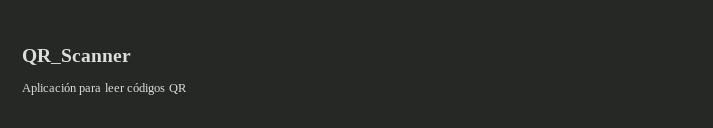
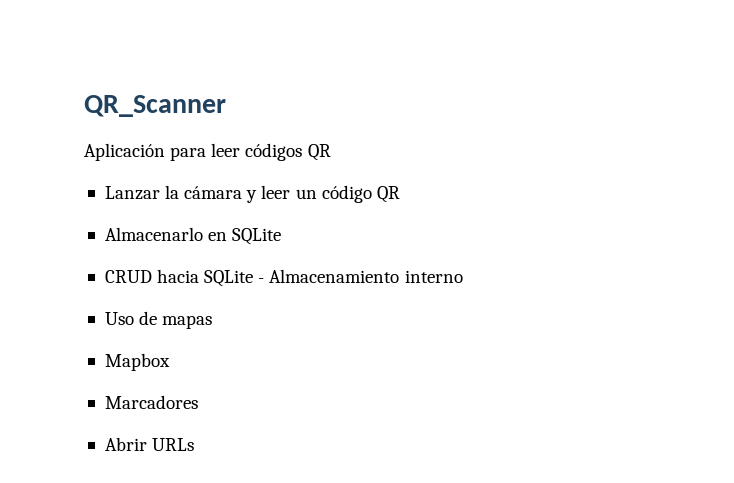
+ Lanzar la cámara y leer un código QR
+ Almacenarlo en SQLite
+ CRUD hacia SQLite - Almacenamiento interno
+ Uso de mapas
+ Mapbox
+ Marcadores
+ Abrir URLs

